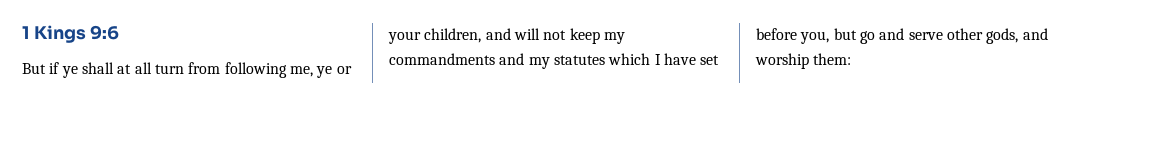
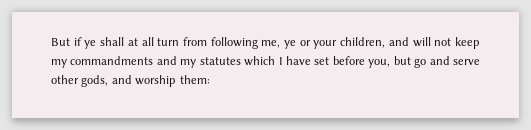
- 1 Kings 9:6

